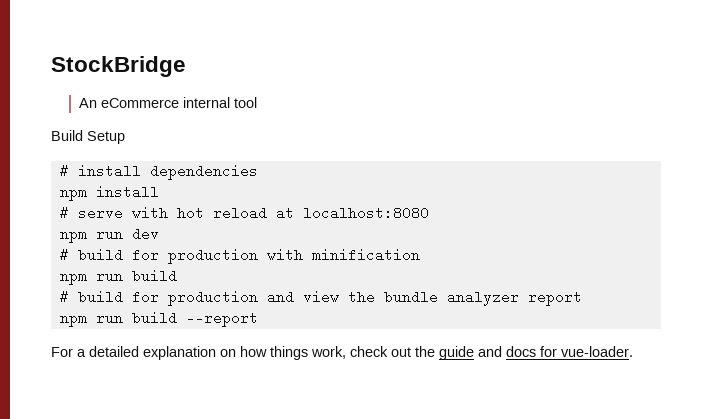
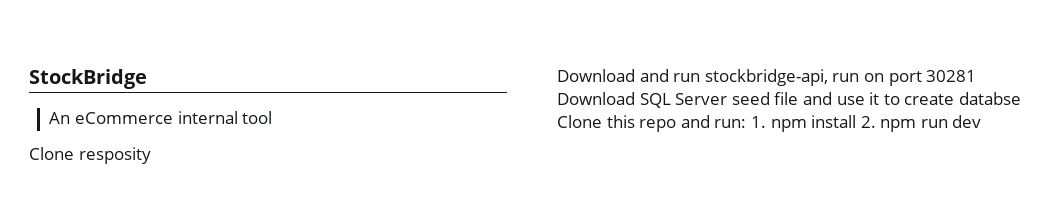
- Build Setup
- # install dependencies
- npm install
- # serve with hot reload at localhost:8080
- npm run dev
- # build for production with minification
- npm run build
- # build for production and view the bundle analyzer report
- npm run build --report
- For a detailed explanation on how things work, check out the guide and docs for vue-loader.
+ Clone resposity
+ Download and run stockbridge-api, run on port 30281 Download SQL Server seed file and use it to create databse Clone this repo and run: 1. npm install 2. npm run dev

